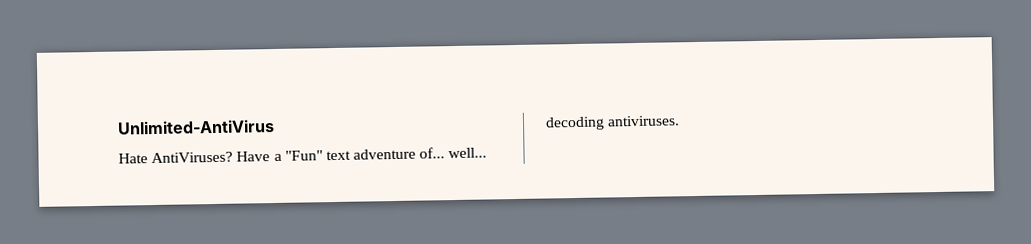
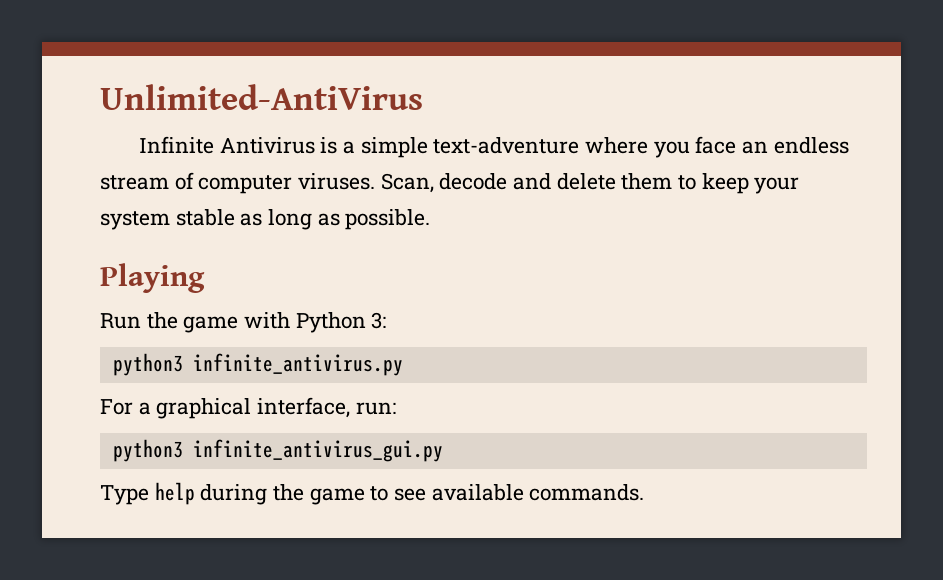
- Hate AntiViruses? Have a "Fun" text adventure of... well... decoding antiviruses.
+ Infinite Antivirus is a simple text-adventure where you face an endless stream of computer viruses. Scan, decode and delete them to keep your system stable as long as possible.
+ Playing
+ Run the game with Python 3:
+ python3 infinite_antivirus.py
+ For a graphical interface, run:
+ python3 infinite_antivirus_gui.py
+ Type help during the game to see available commands.

